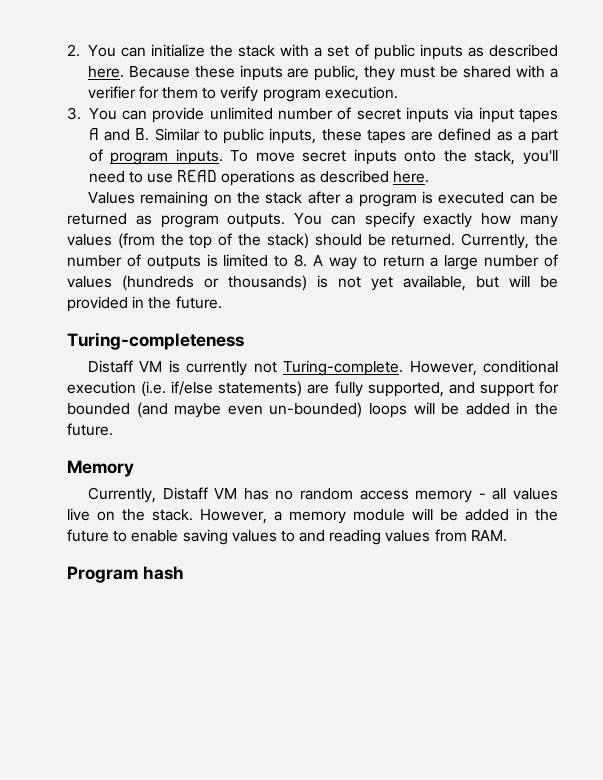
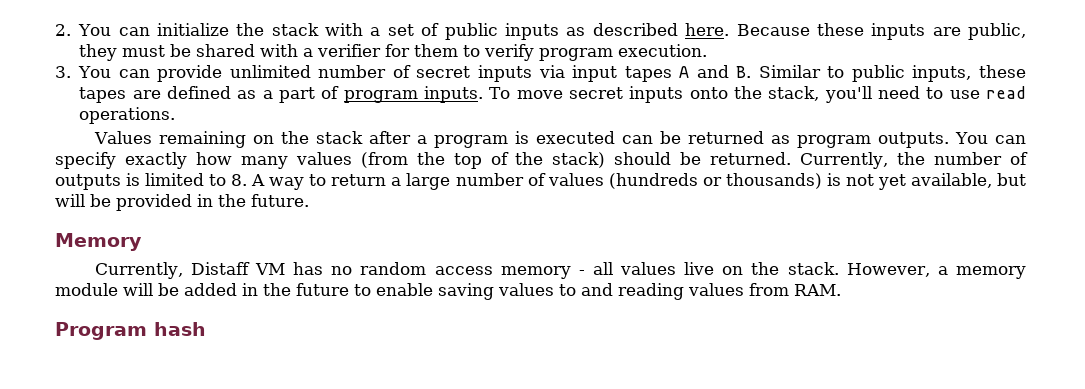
- To move secret inputs onto the stack, you'll need to use READ operations as described here.
+ To move secret inputs onto the stack, you'll need to use read operations.
- Turing-completeness
- Distaff VM is currently not Turing-complete. However, conditional execution (i.e. if/else statements) are fully supported, and support for bounded (and maybe even un-bounded) loops will be added in the future.

